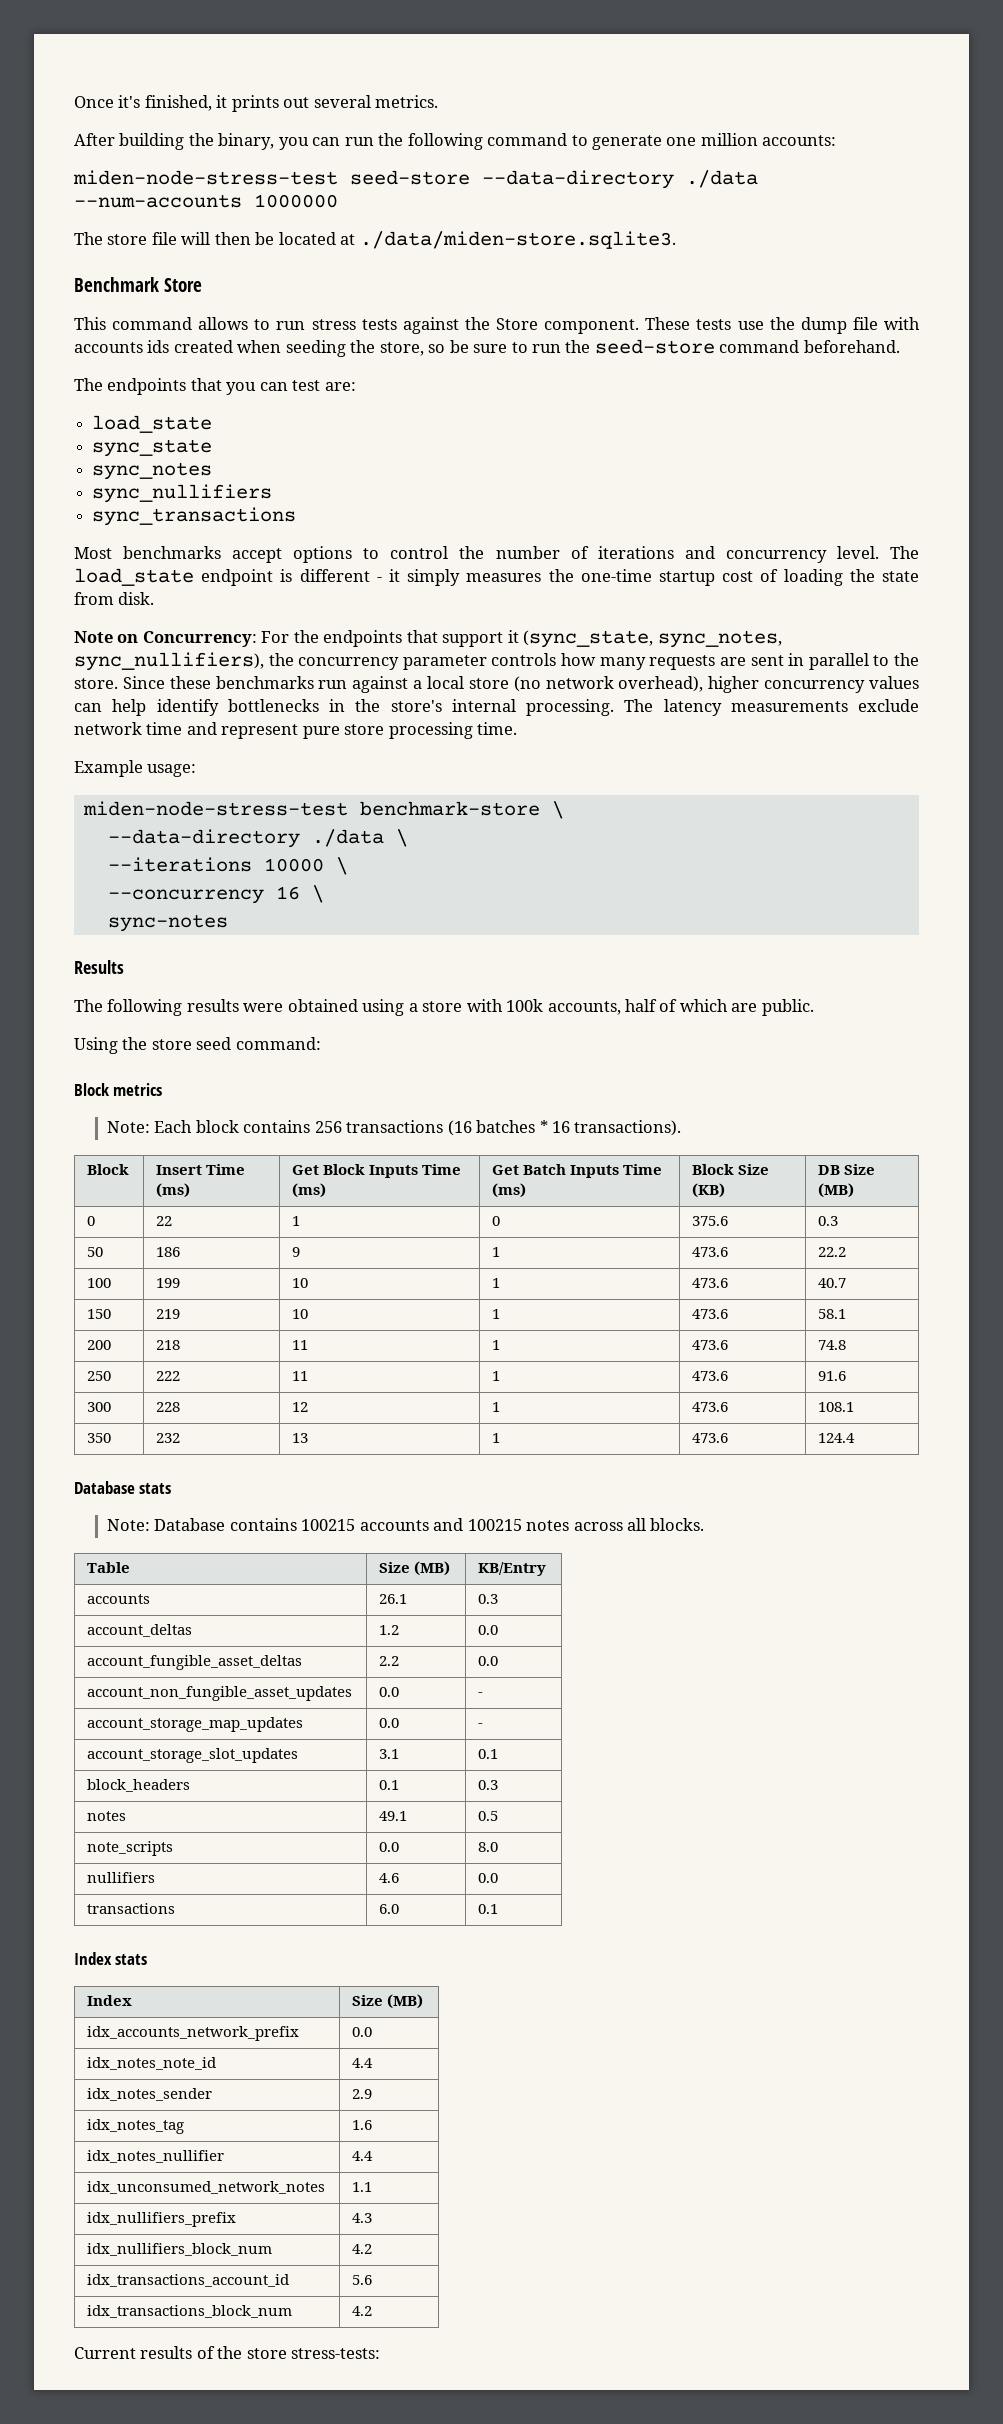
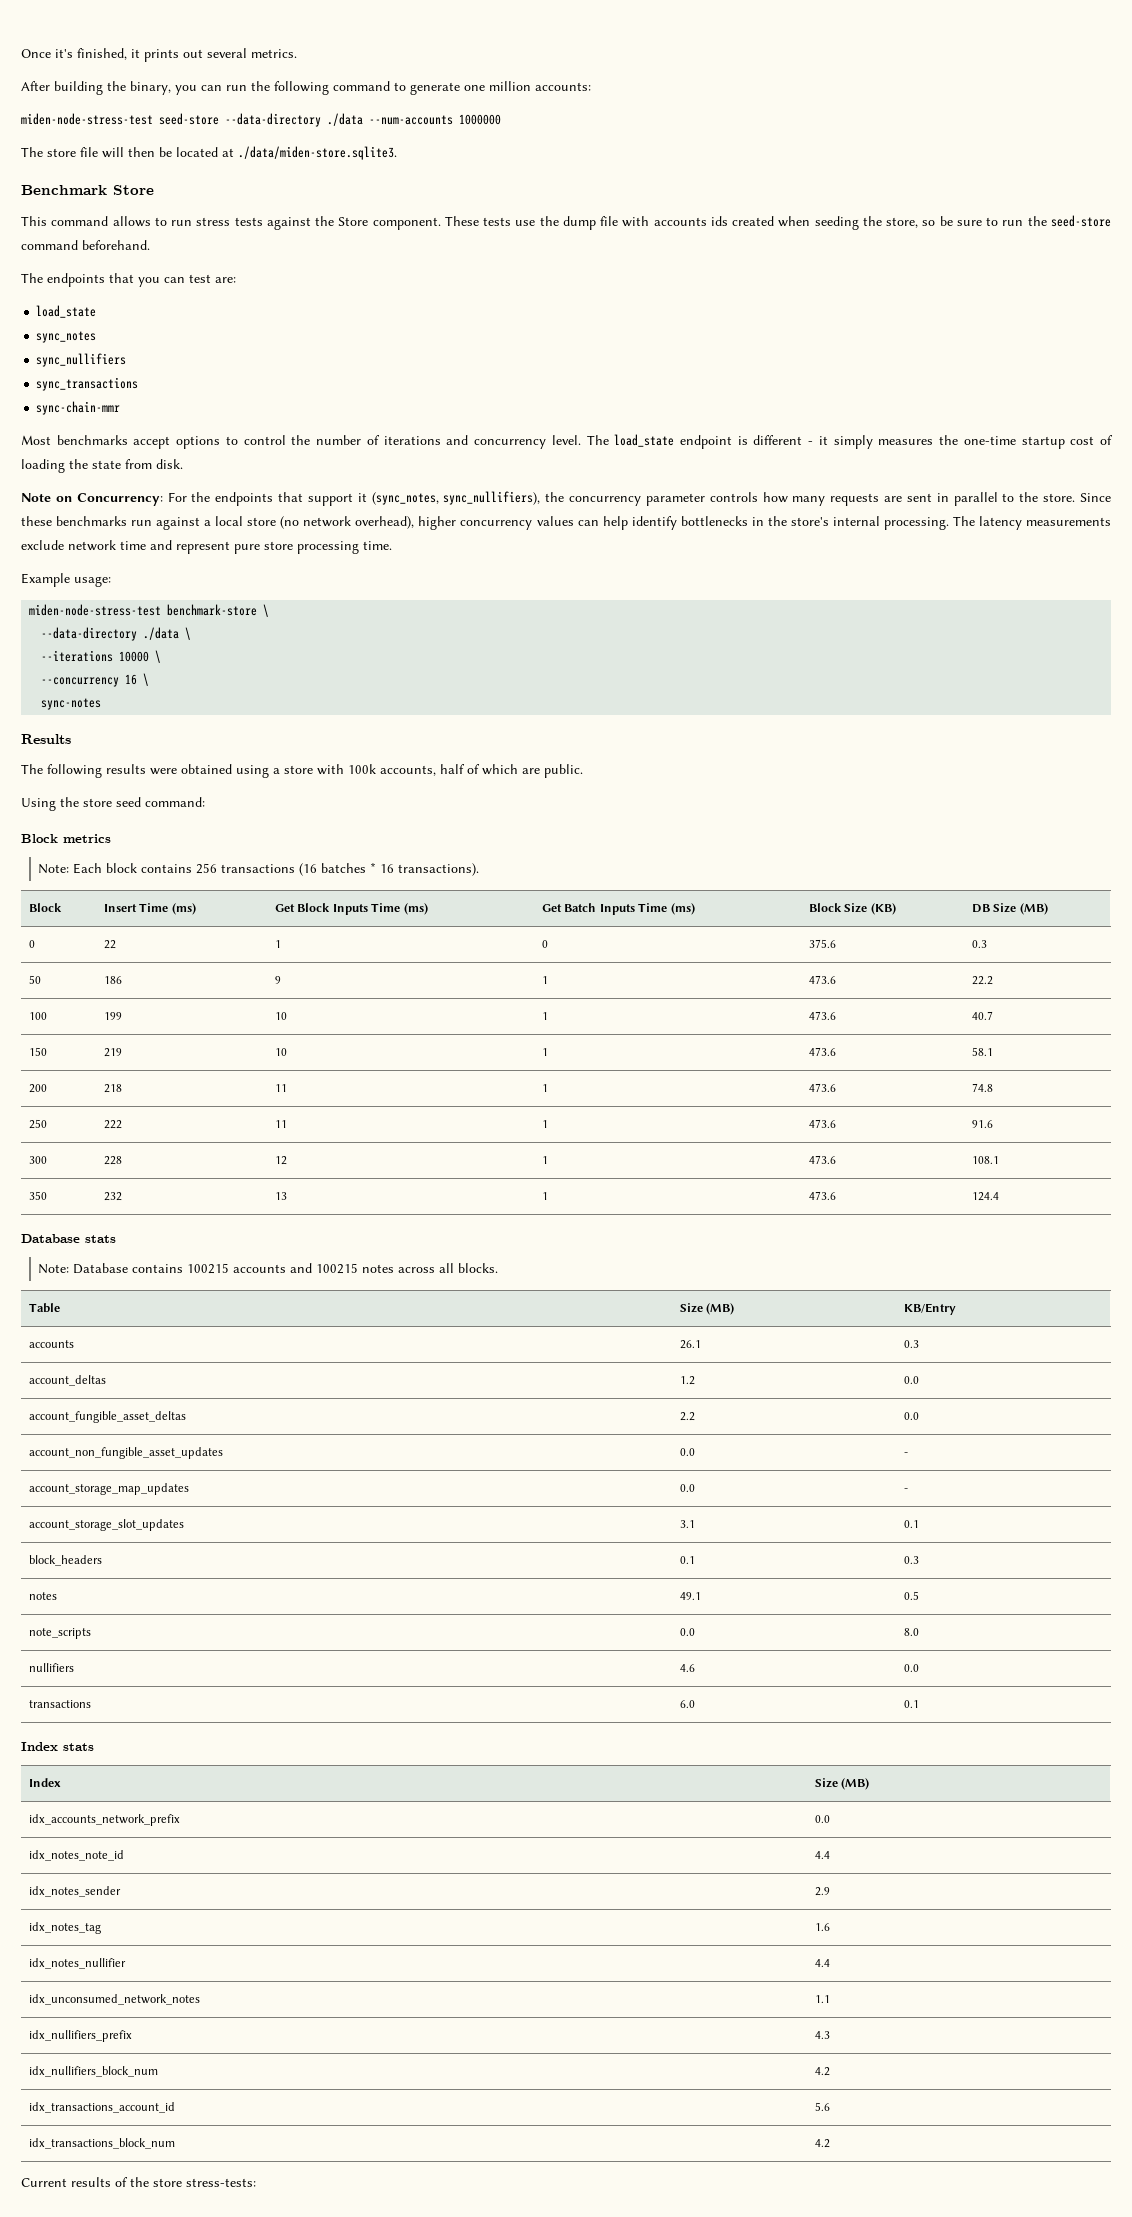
- sync_state
+ sync-chain-mmr
- Note on Concurrency: For the endpoints that support it (sync_state, sync_notes, sync_nullifiers), the concurrency parameter controls how many requests are sent in parallel to the store.
+ Note on Concurrency: For the endpoints that support it (sync_notes, sync_nullifiers), the concurrency parameter controls how many requests are sent in parallel to the store.

